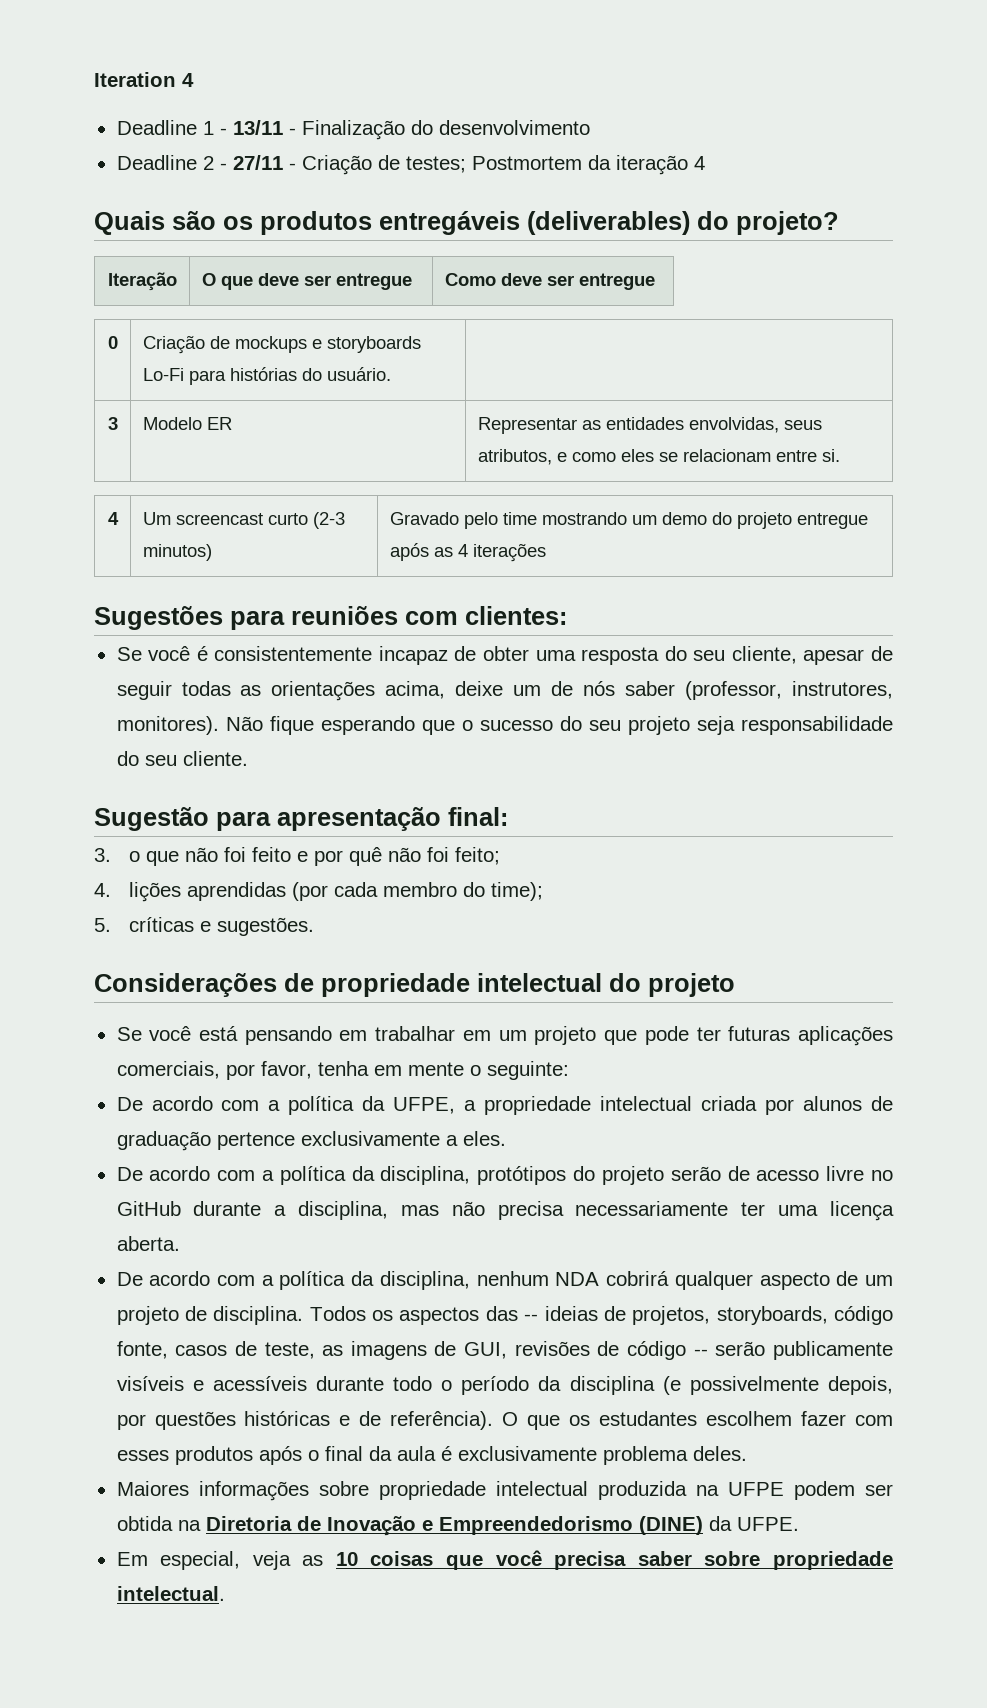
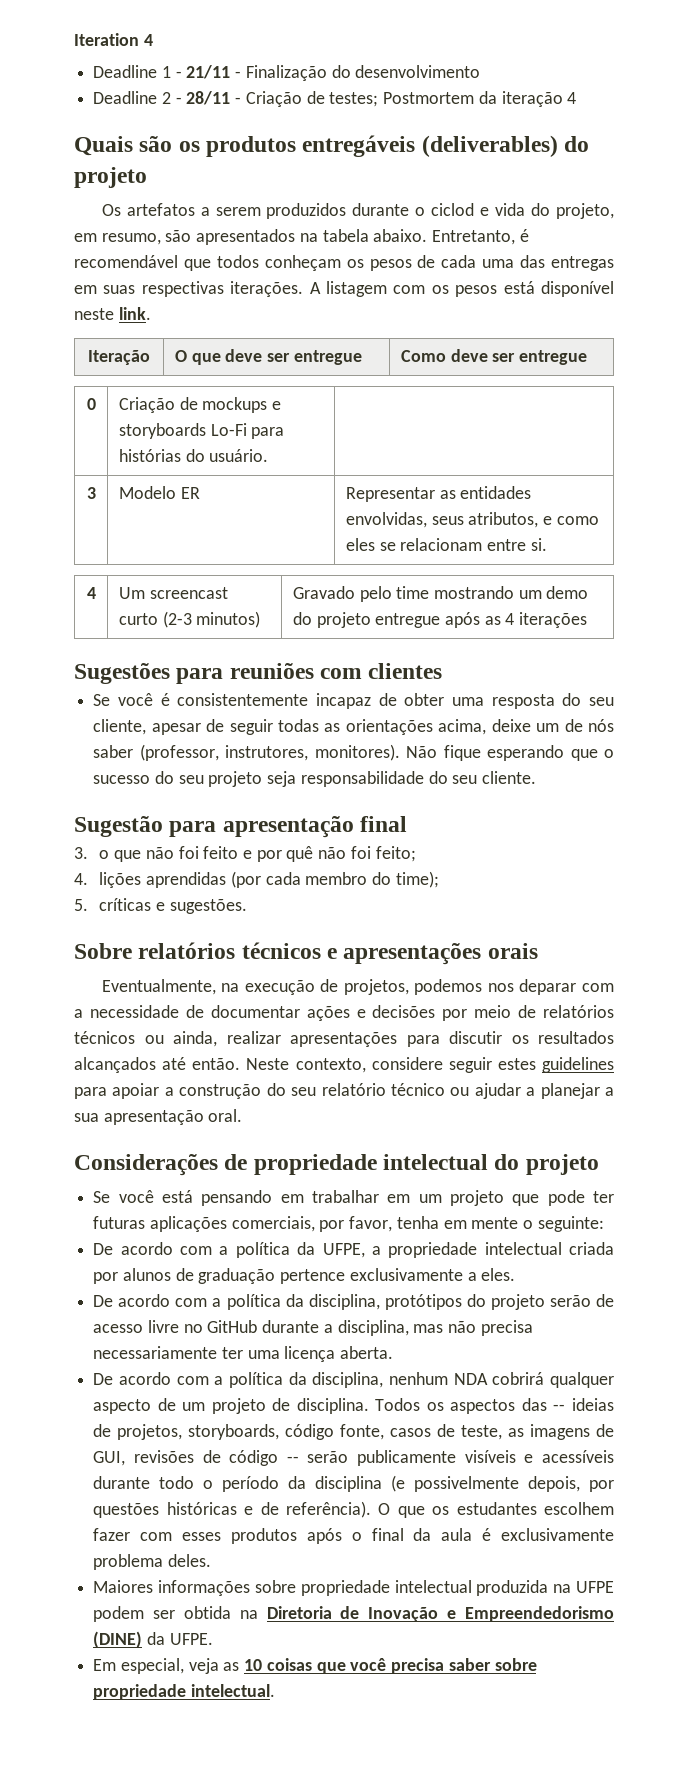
- Deadline 1 - 13/11 - Finalização do desenvolvimento
+ Deadline 1 - 21/11 - Finalização do desenvolvimento
- Deadline 2 - 27/11 - Criação de testes; Postmortem da iteração 4
+ Deadline 2 - 28/11 - Criação de testes; Postmortem da iteração 4
- Quais são os produtos entregáveis (deliverables) do projeto?
+ Quais são os produtos entregáveis (deliverables) do projeto
+ Os artefatos a serem produzidos durante o ciclod e vida do projeto, em resumo, são apresentados na tabela abaixo. Entretanto, é recomendável que todos conheçam os pesos de cada uma das entregas em suas respectivas iterações. A listagem com os pesos está disponível neste link.
- Sugestões para reuniões com clientes:
+ Sugestões para reuniões com clientes
- Sugestão para apresentação final:
+ Sugestão para apresentação final
+ Sobre relatórios técnicos e apresentações orais
+ Eventualmente, na execução de projetos, podemos nos deparar com a necessidade de documentar ações e decisões por meio de relatórios técnicos ou ainda, realizar apresentações para discutir os resultados alcançados até então. Neste contexto, considere seguir estes guidelines para apoiar a construção do seu relatório técnico ou ajudar a planejar a sua apresentação oral.

